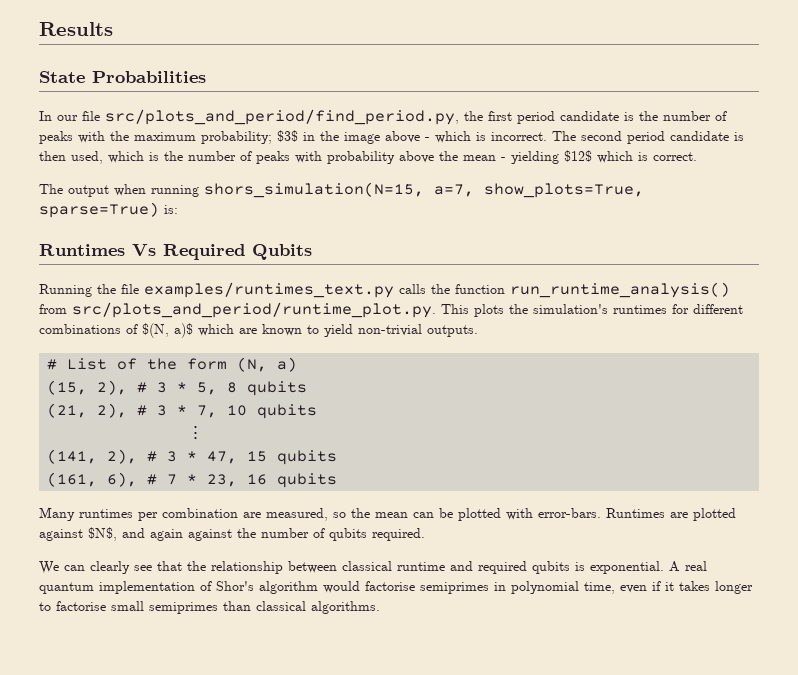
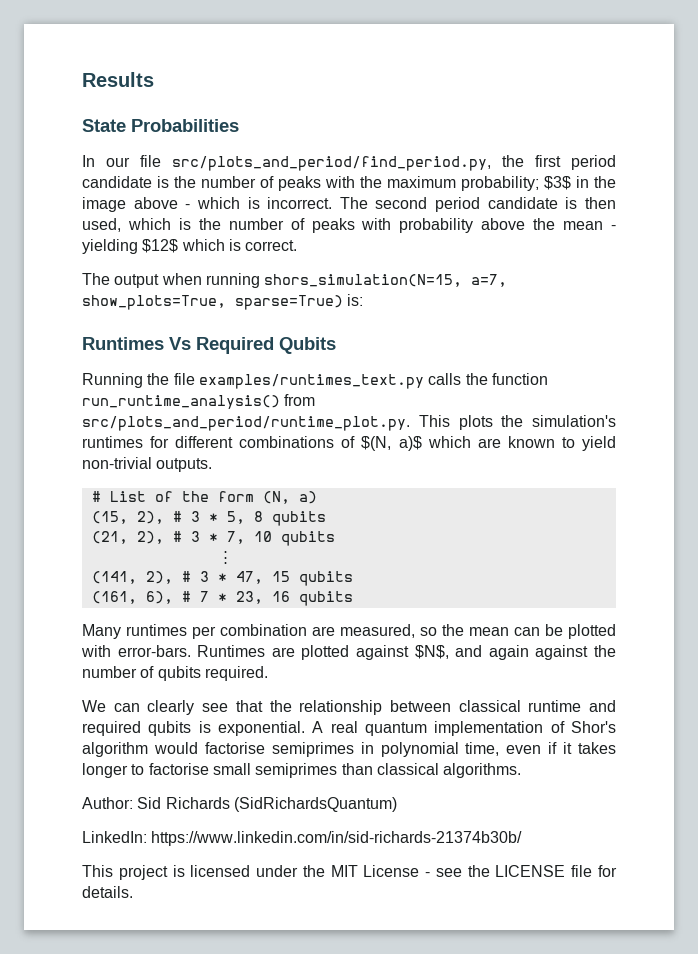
+ Author: Sid Richards (SidRichardsQuantum)
+ LinkedIn: https://www.linkedin.com/in/sid-richards-21374b30b/
+ This project is licensed under the MIT License - see the LICENSE file for details.

